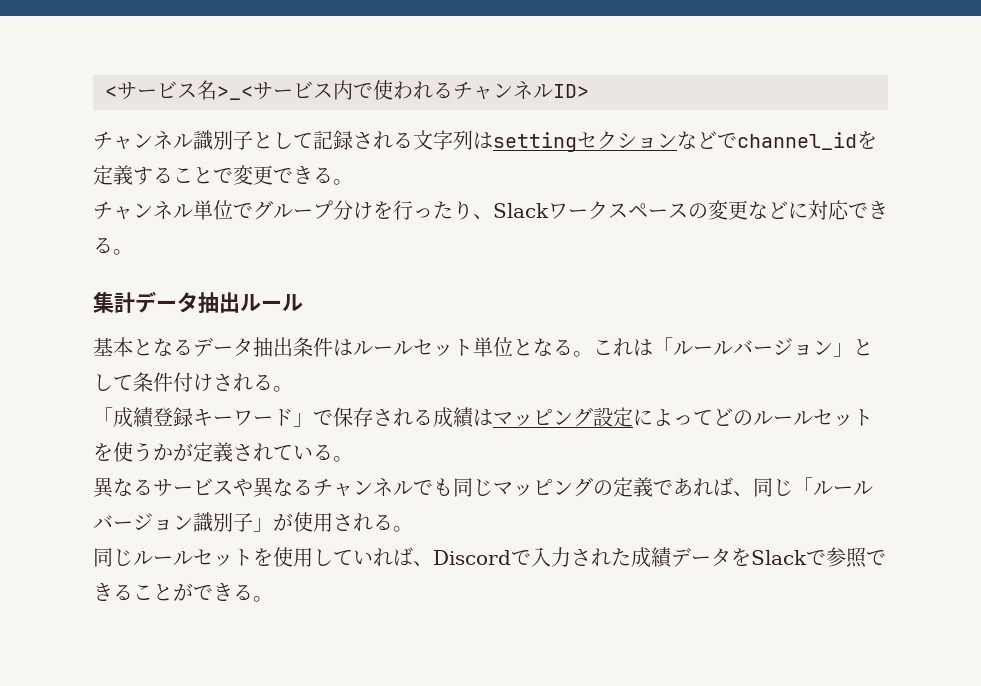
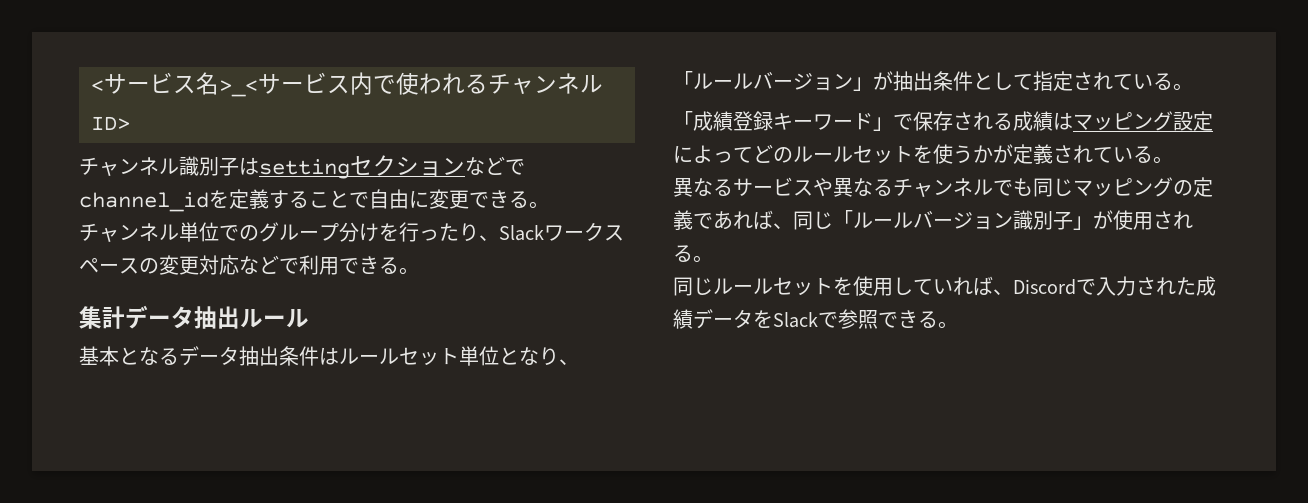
- チャンネル識別子として記録される文字列はsettingセクションなどでchannel_idを定義することで変更できる。
+ チャンネル識別子はsettingセクションなどでchannel_idを定義することで自由に変更できる。
- チャンネル単位でグループ分けを行ったり、Slackワークスペースの変更などに対応できる。
+ チャンネル単位でのグループ分けを行ったり、Slackワークスペースの変更対応などで利用できる。
- 基本となるデータ抽出条件はルールセット単位となる。これは「ルールバージョン」として条件付けされる。
+ 基本となるデータ抽出条件はルールセット単位となり、「ルールバージョン」が抽出条件として指定されている。
- 同じルールセットを使用していれば、Discordで入力された成績データをSlackで参照できることができる。
+ 同じルールセットを使用していれば、Discordで入力された成績データをSlackで参照できる。

